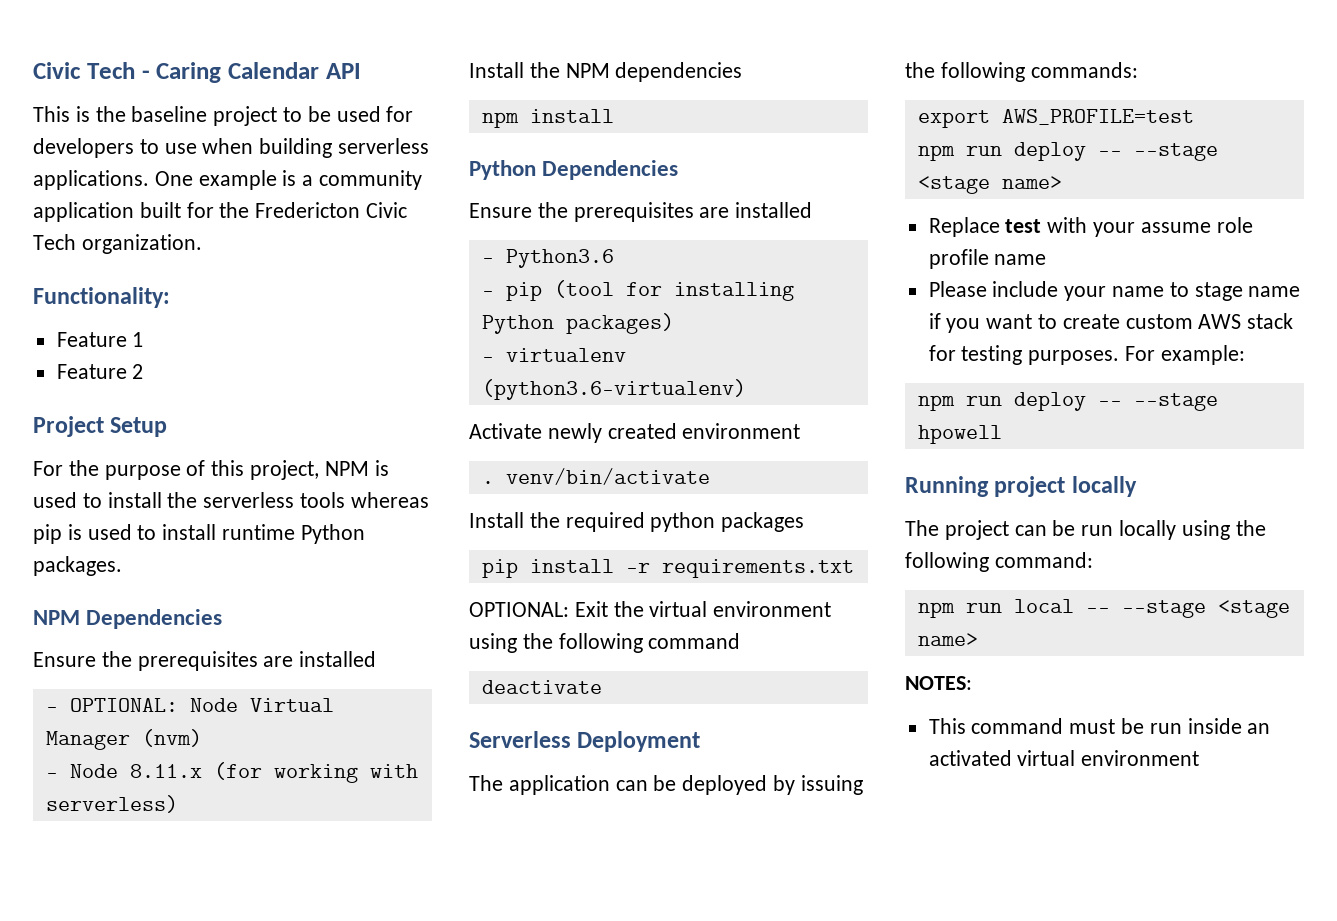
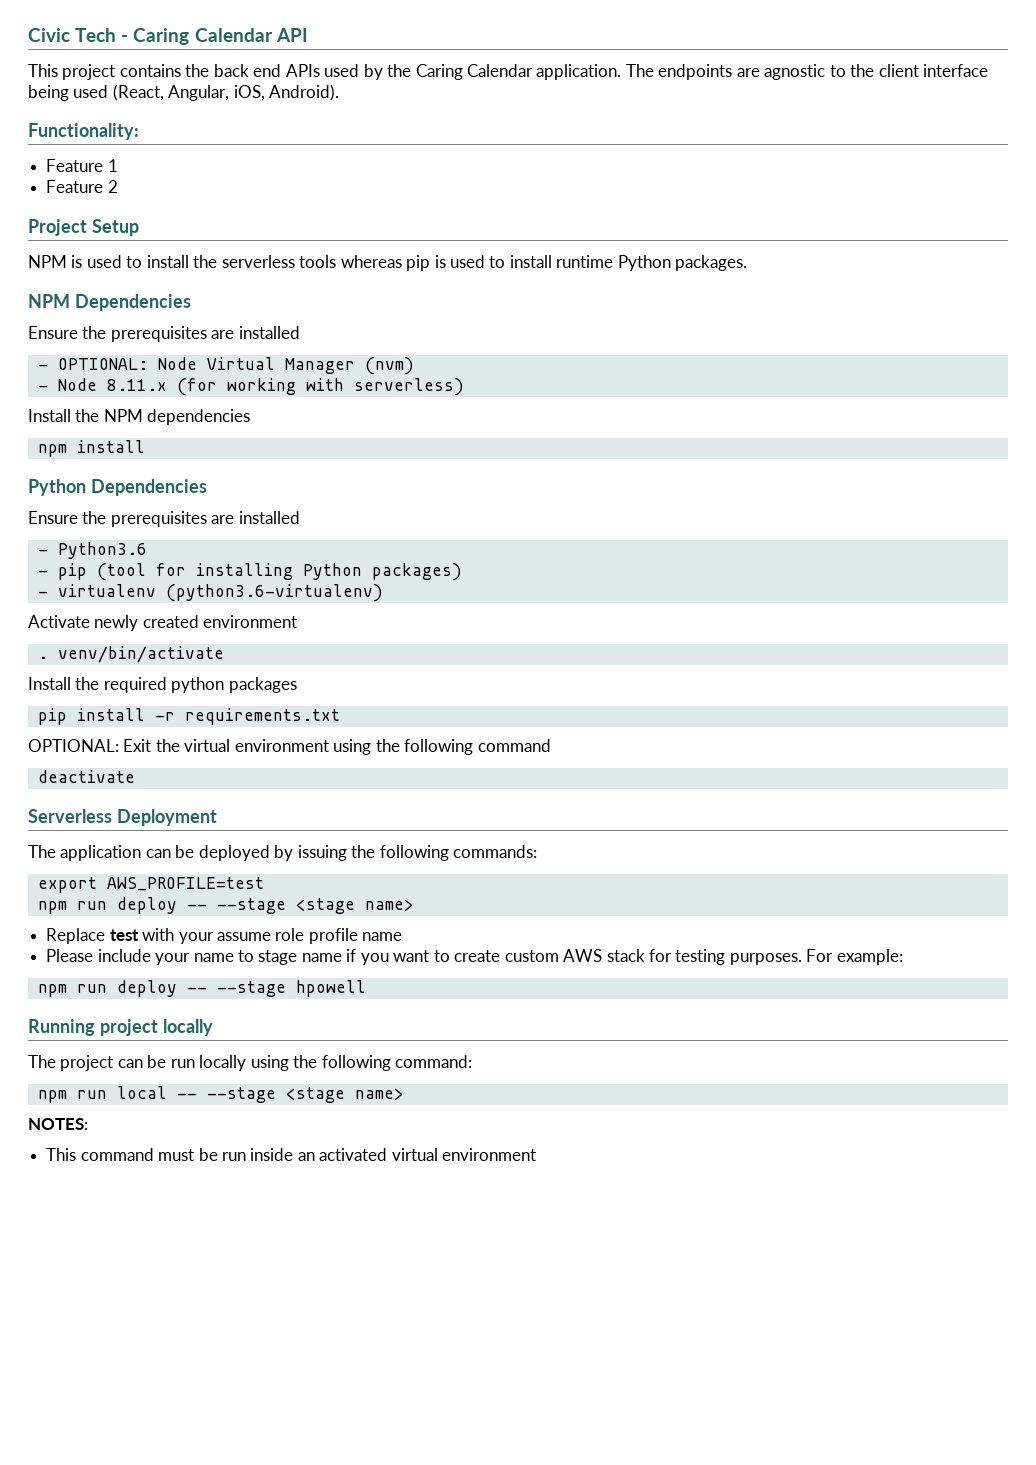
- This is the baseline project to be used for developers to use when building serverless applications. One example is a community application built for the Fredericton Civic Tech organization.
+ This project contains the back end APIs used by the Caring Calendar application. The endpoints are agnostic to the client interface being used (React, Angular, iOS, Android).
- For the purpose of this project, NPM is used to install the serverless tools whereas pip is used to install runtime Python packages.
+ NPM is used to install the serverless tools whereas pip is used to install runtime Python packages.

